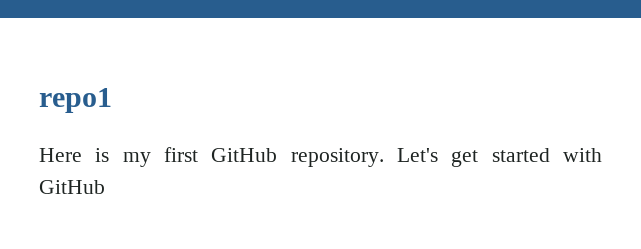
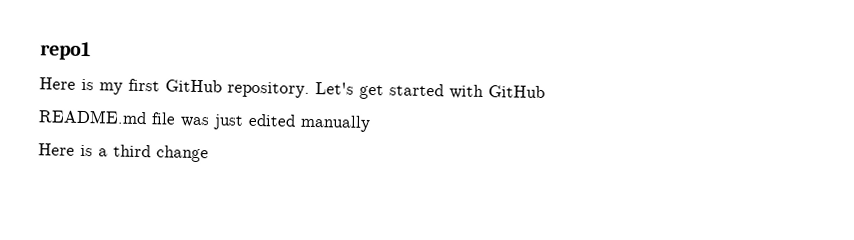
+ README.md file was just edited manually
+ Here is a third change

